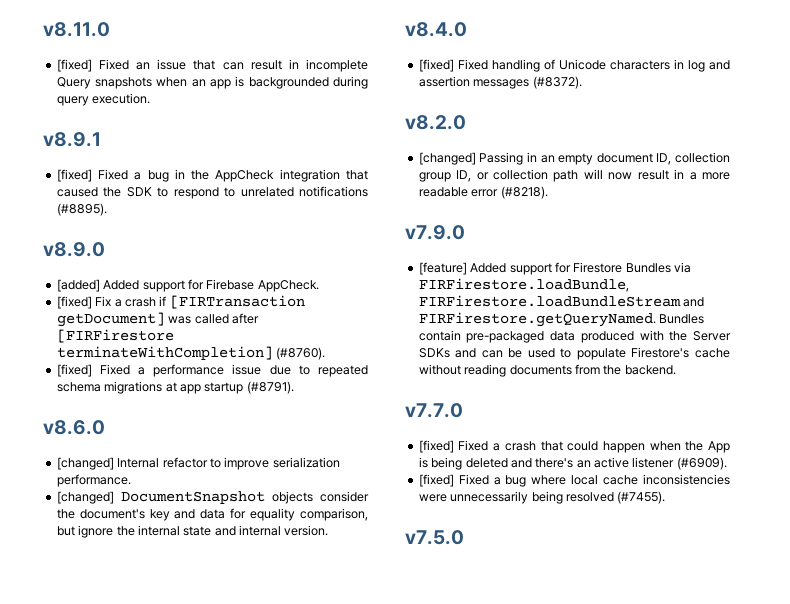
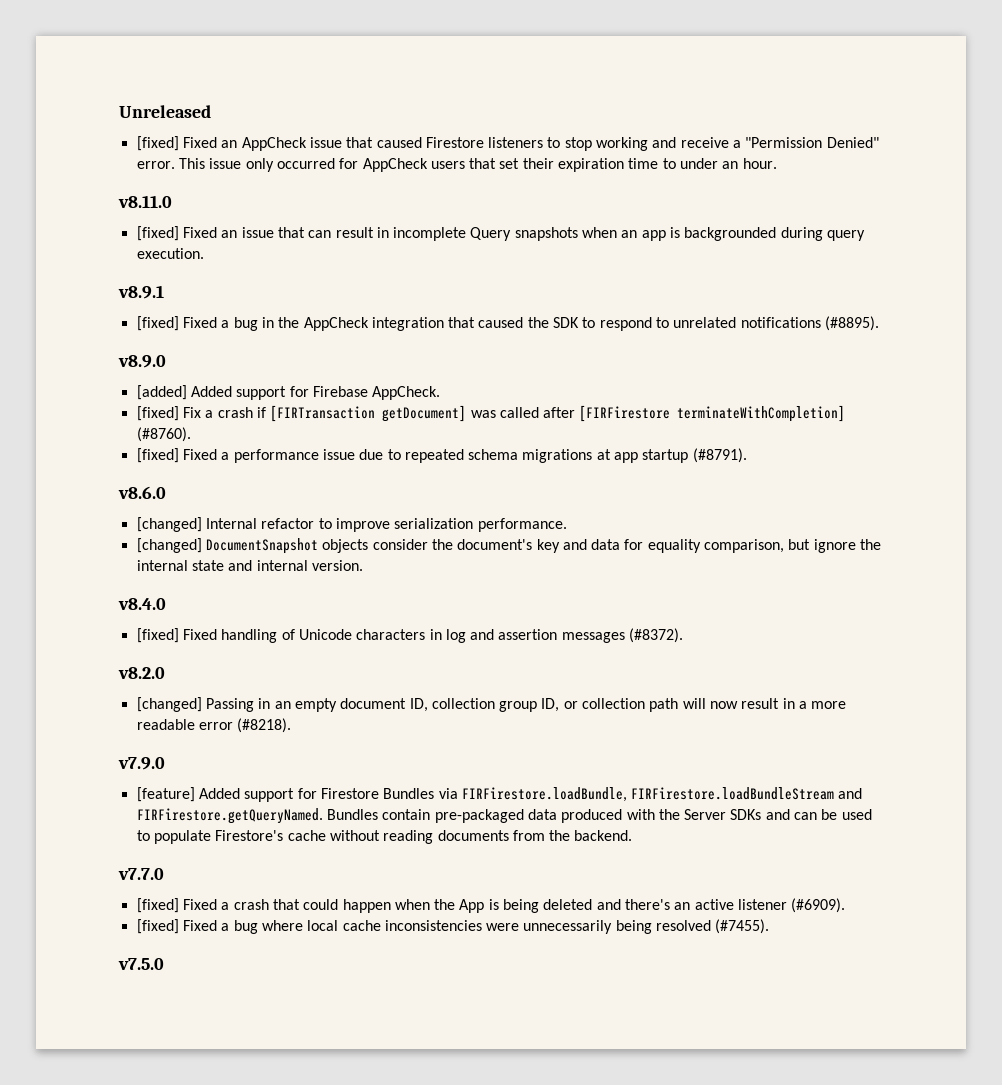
+ Unreleased
+ [fixed] Fixed an AppCheck issue that caused Firestore listeners to stop working and receive a "Permission Denied" error. This issue only occurred for AppCheck users that set their expiration time to under an hour.

